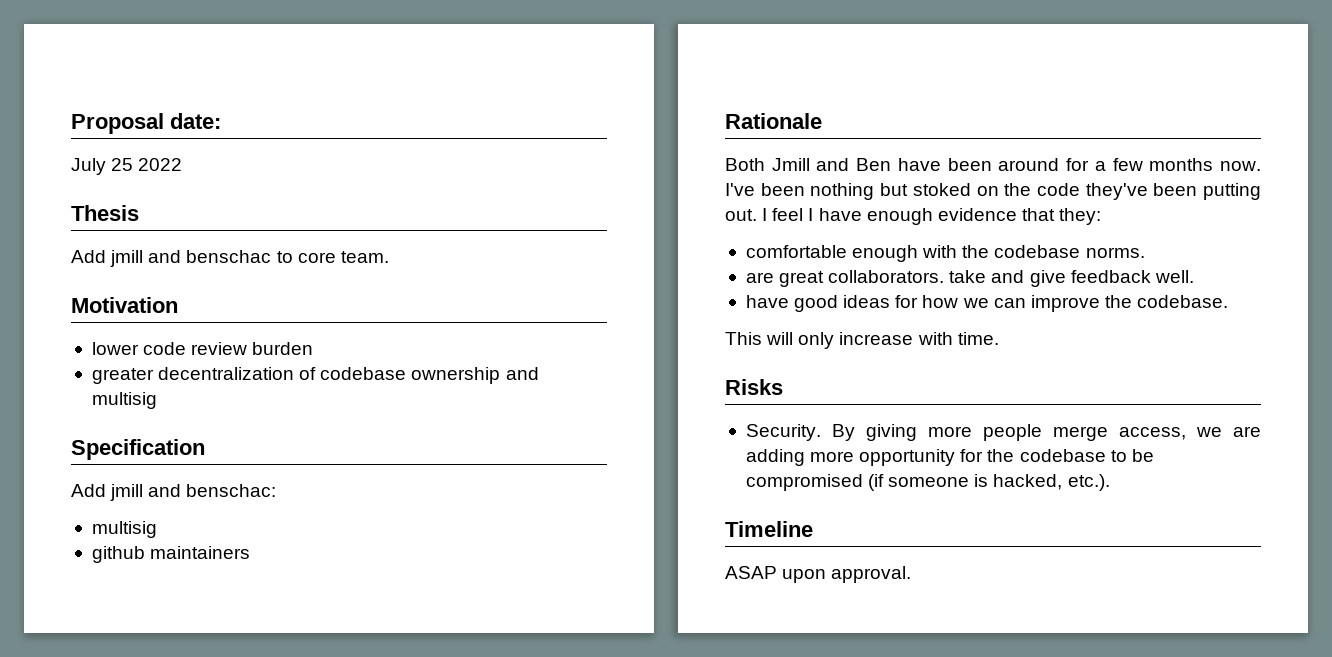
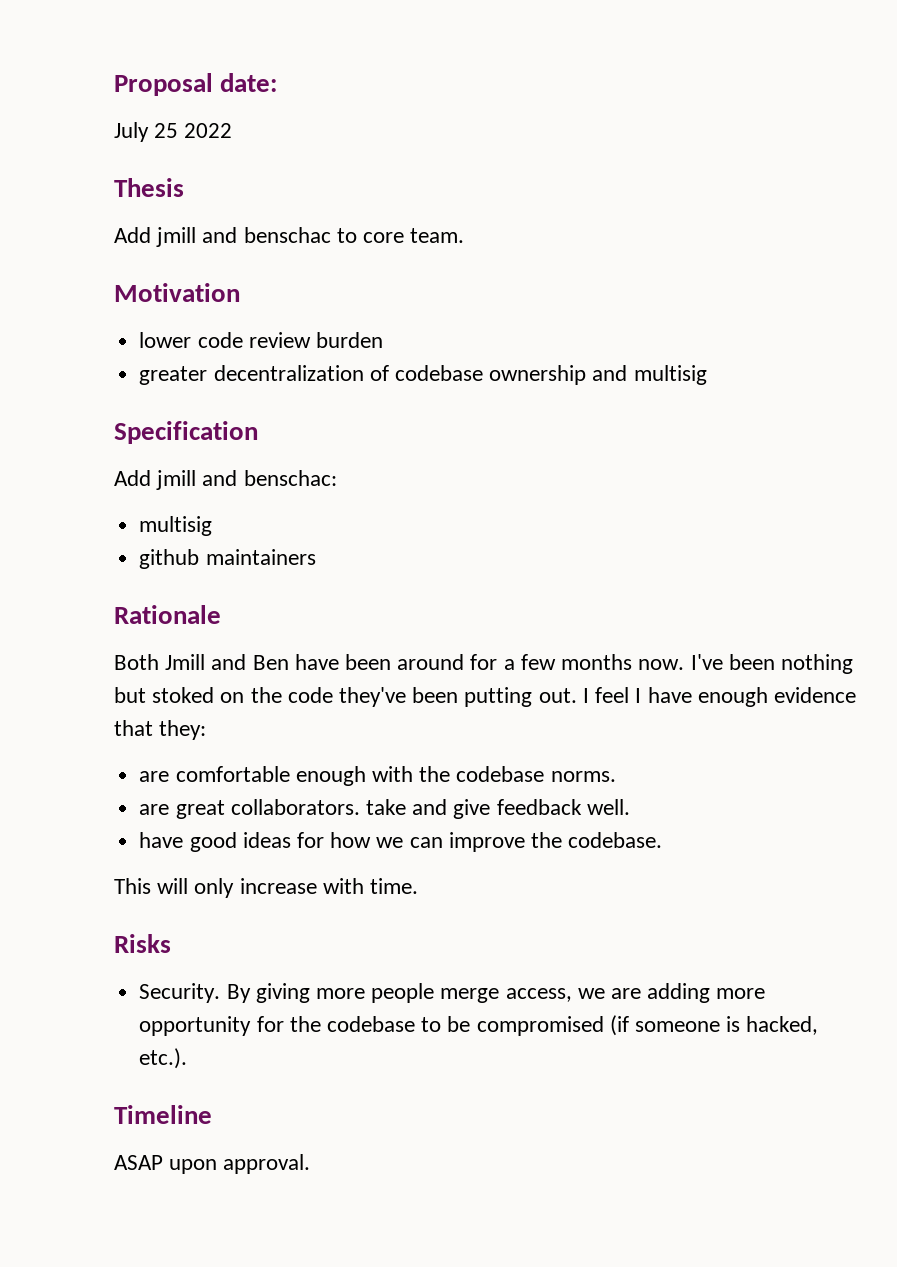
- comfortable enough with the codebase norms.
+ are comfortable enough with the codebase norms.

